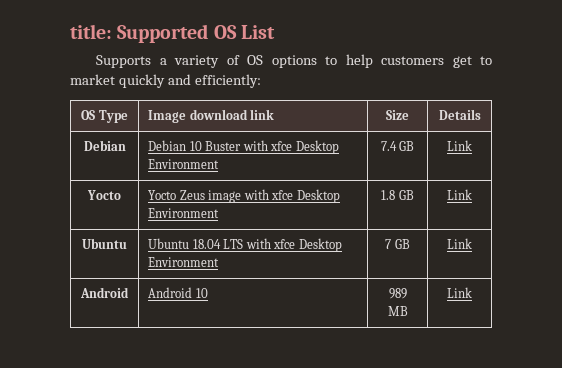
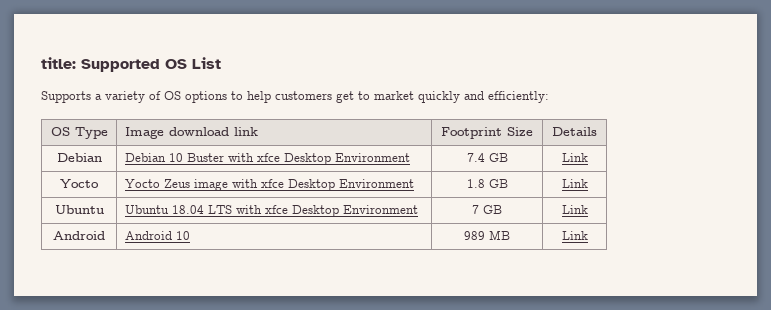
- OS Type | Image download link | Size | Details
+ OS Type | Image download link | Footprint Size | Details

